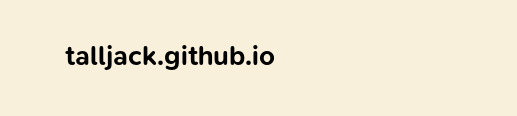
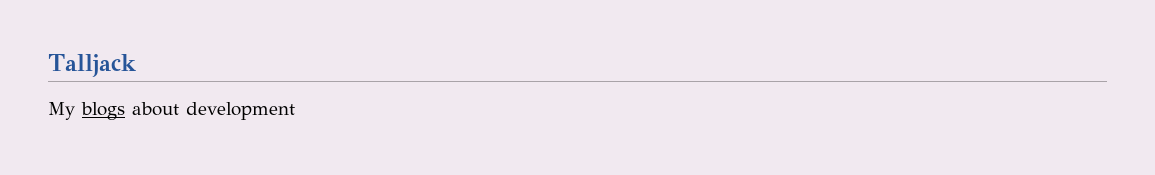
- talljack.github.io
+ Talljack
+ My blogs about development

